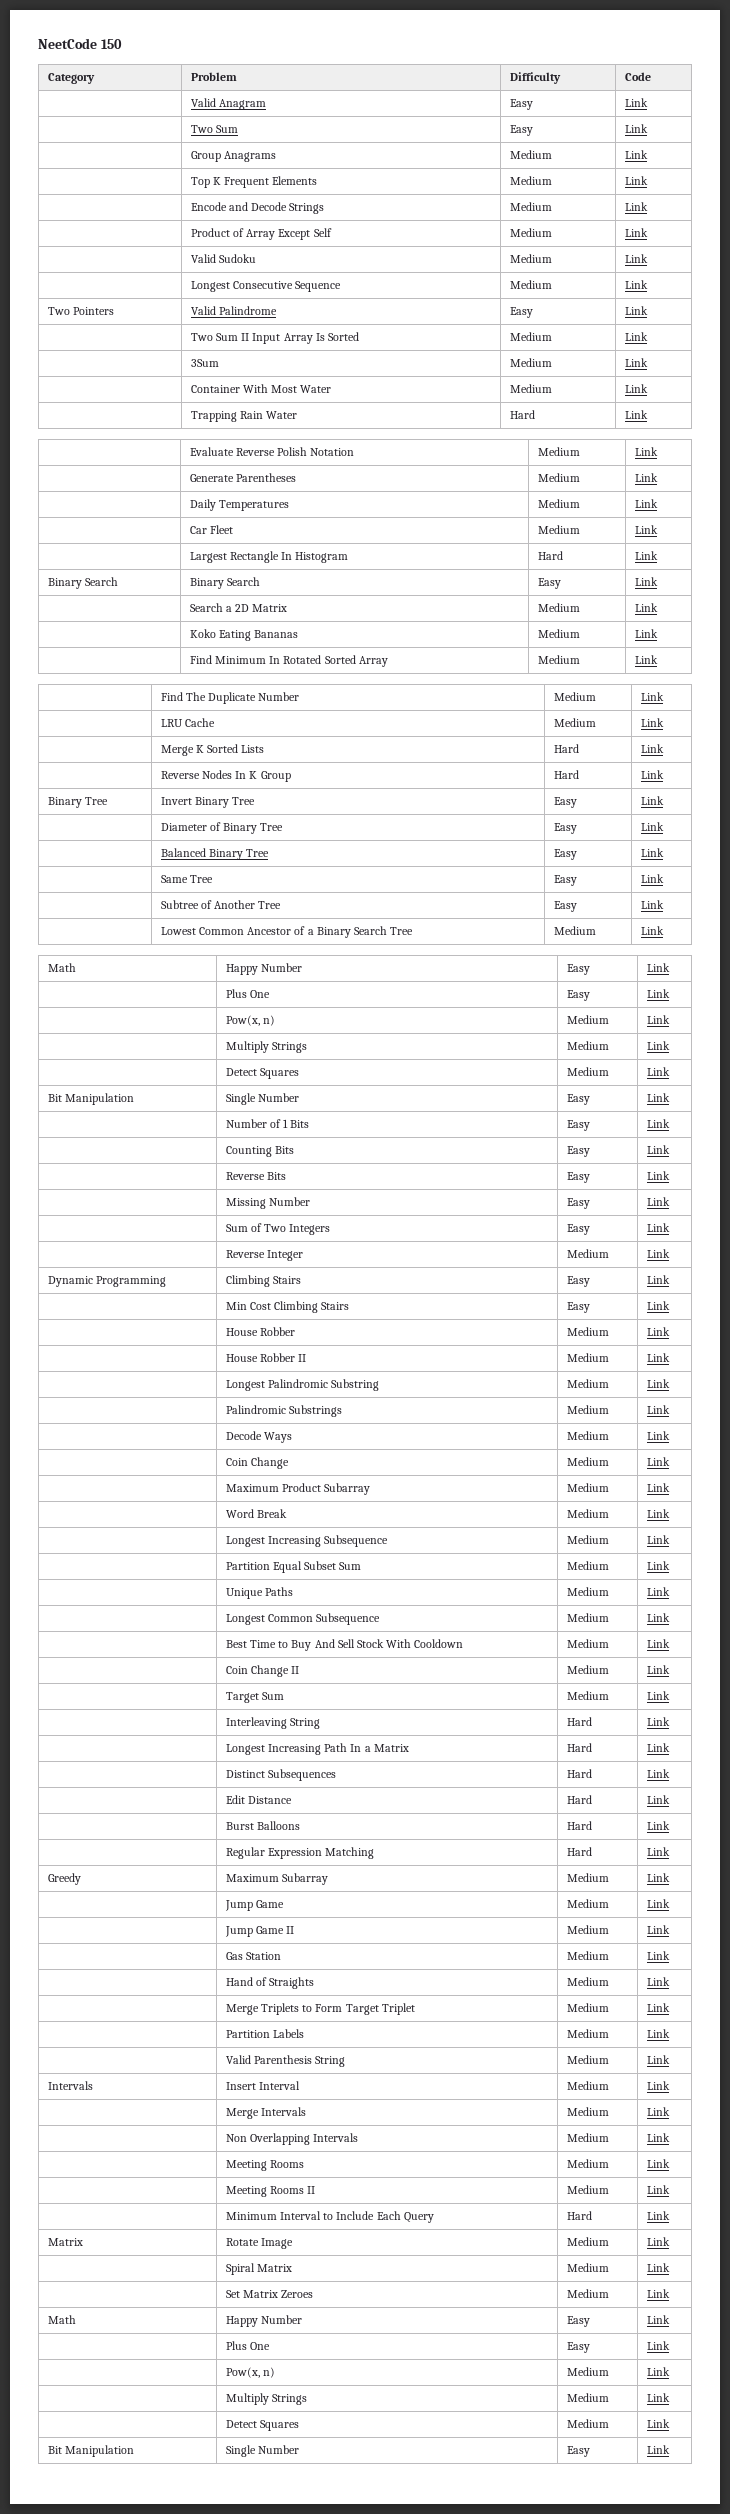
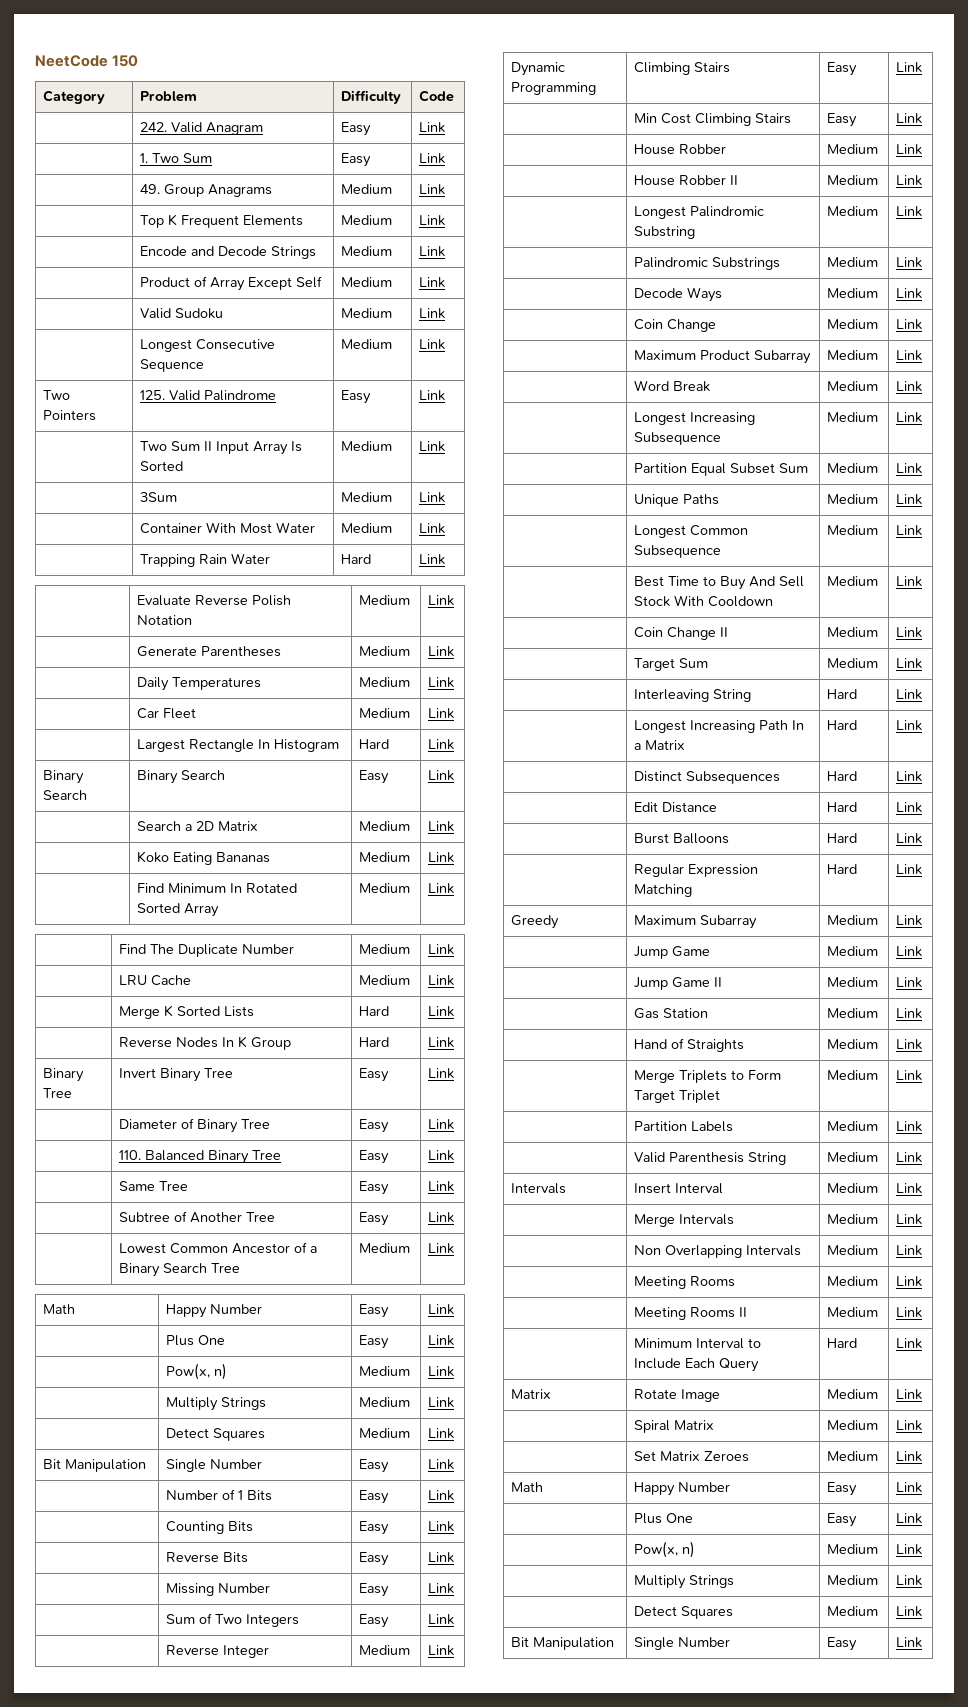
- | Valid Anagram | Easy | Link
+ | 242. Valid Anagram | Easy | Link
- | Two Sum | Easy | Link
+ | 1. Two Sum | Easy | Link
- | Group Anagrams | Medium | Link
+ | 49. Group Anagrams | Medium | Link
- Two Pointers | Valid Palindrome | Easy | Link
+ Two Pointers | 125. Valid Palindrome | Easy | Link
- | Balanced Binary Tree | Easy | Link
+ | 110. Balanced Binary Tree | Easy | Link

